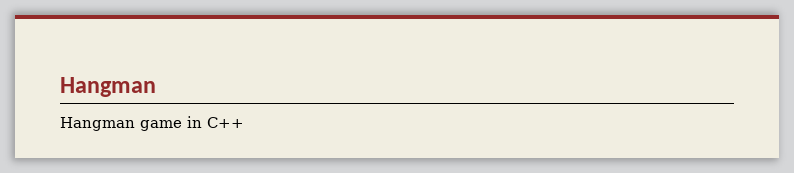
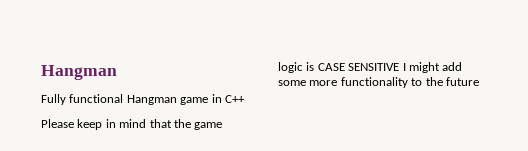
- Hangman game in C++
+ Fully functional Hangman game in C++
+ Please keep in mind that the game logic is CASE SENSITIVE I might add some more functionality to the future

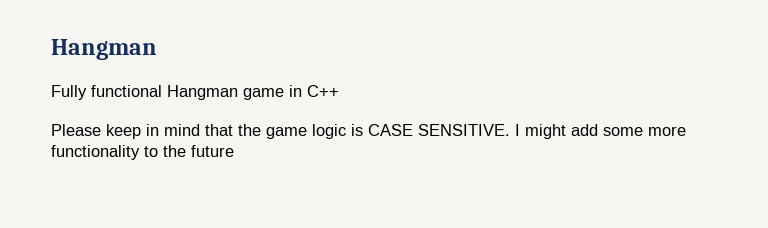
- Please keep in mind that the game logic is CASE SENSITIVE I might add some more functionality to the future
+ Please keep in mind that the game logic is CASE SENSITIVE. I might add some more functionality to the future

